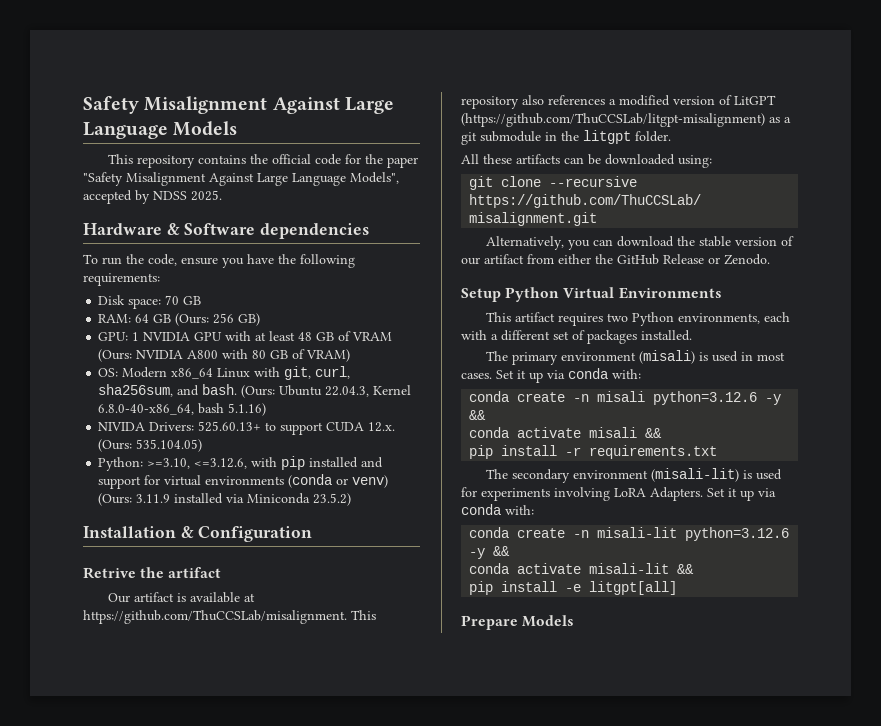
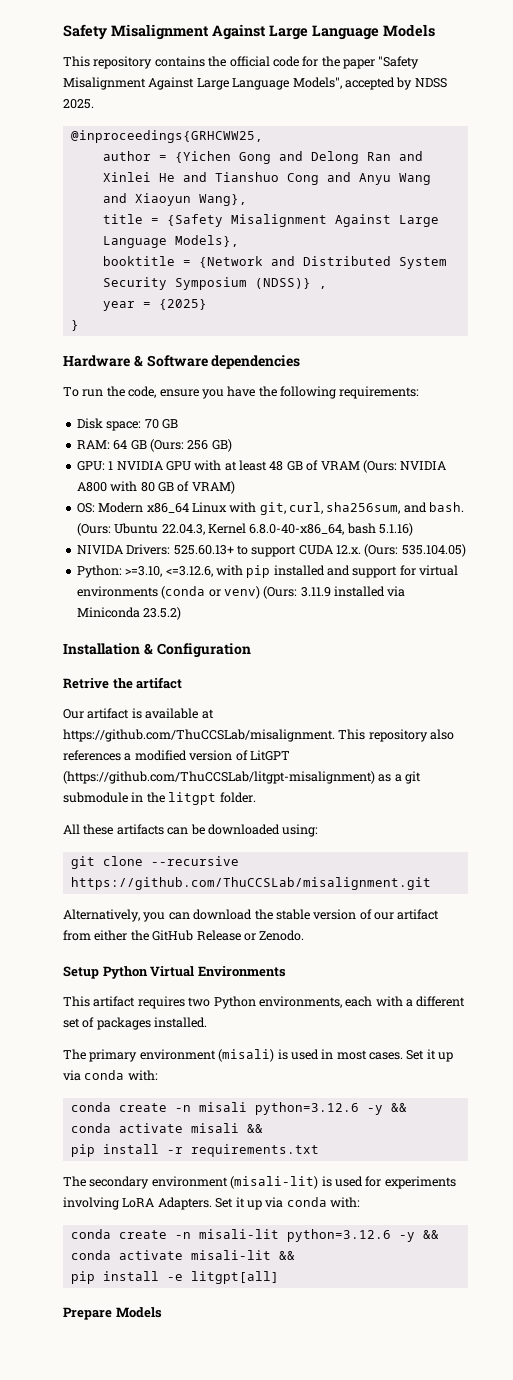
+ @inproceedings{GRHCWW25,
+ author = {Yichen Gong and Delong Ran and Xinlei He and Tianshuo Cong and Anyu Wang and Xiaoyun Wang},
+ title = {Safety Misalignment Against Large Language Models},
+ booktitle = {Network and Distributed System Security Symposium (NDSS)} ,
+ year = {2025}
+ }

